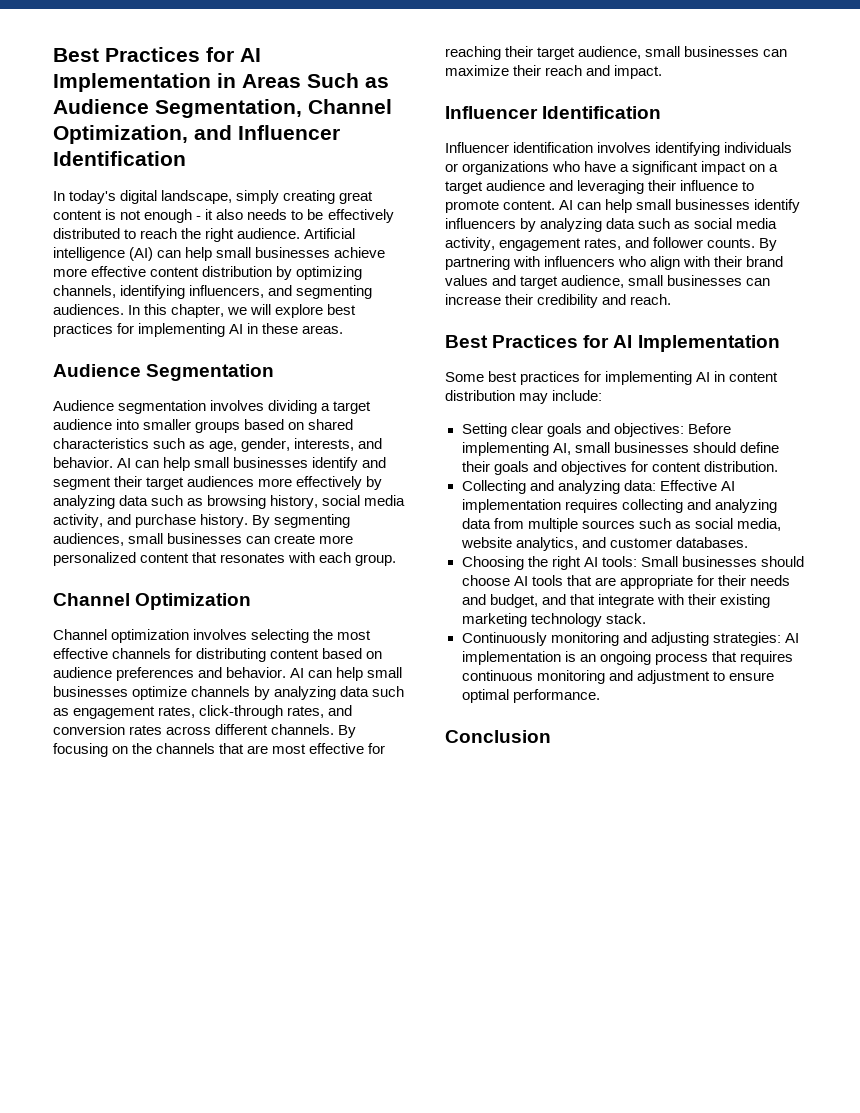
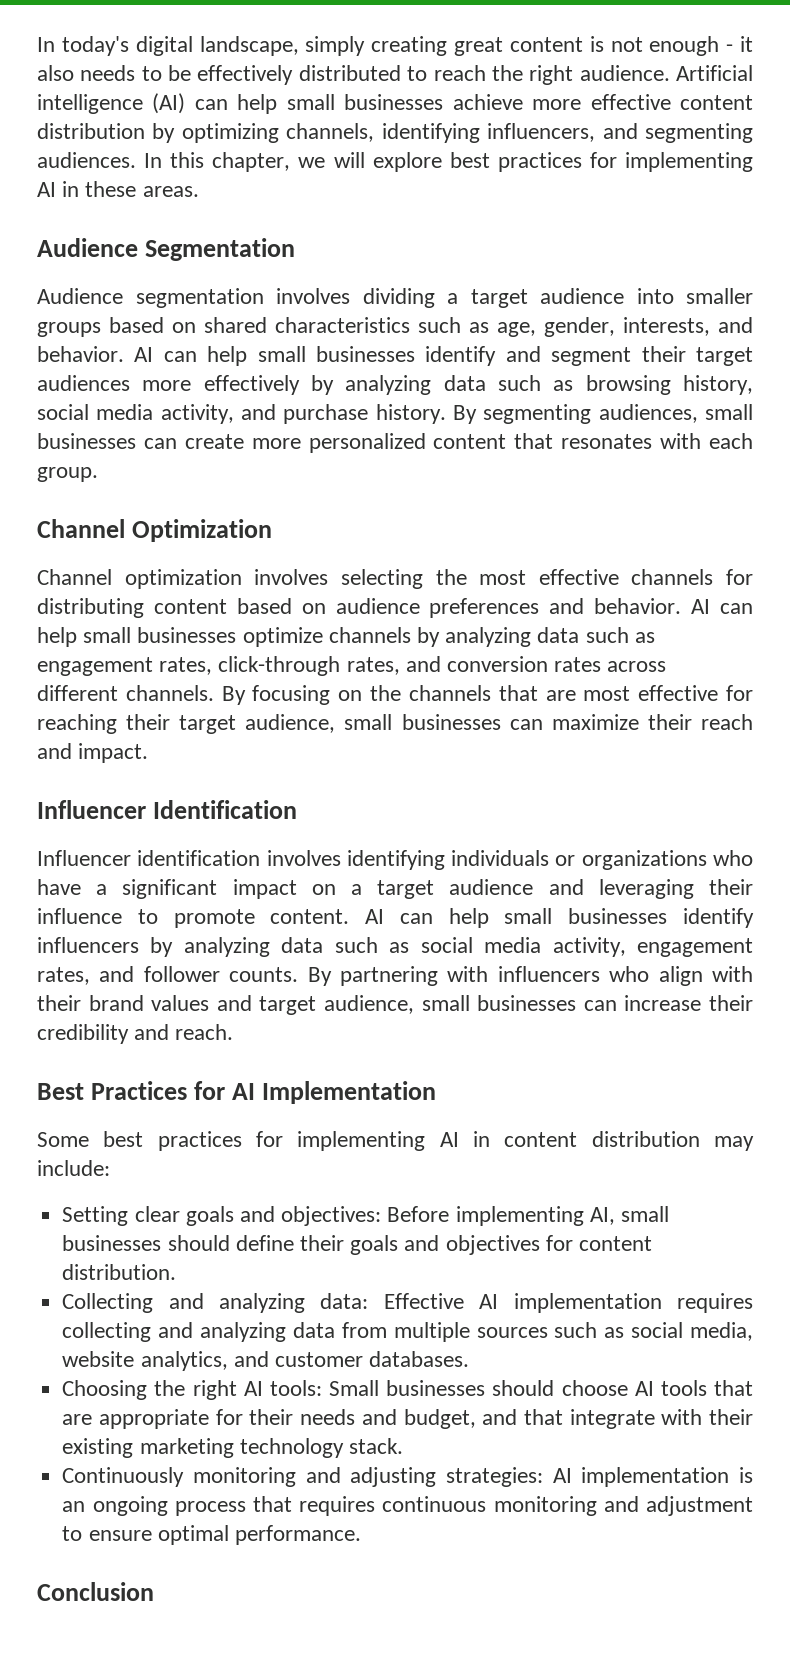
- Best Practices for AI Implementation in Areas Such as Audience Segmentation, Channel Optimization, and Influencer Identification

